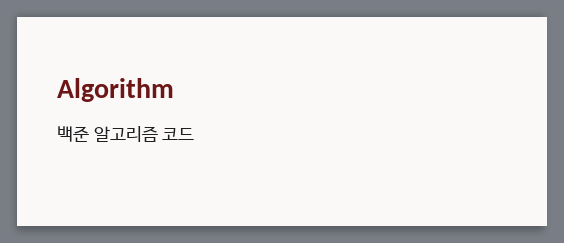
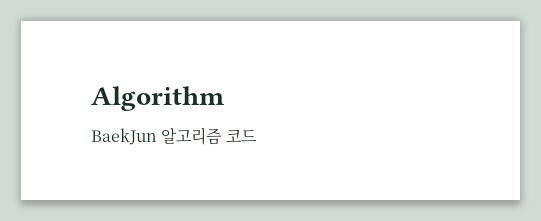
- 백준 알고리즘 코드
+ BaekJun 알고리즘 코드

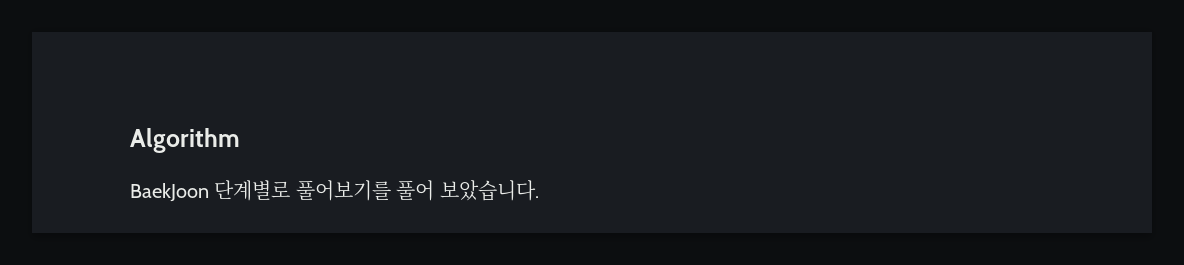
- BaekJun 알고리즘 코드
+ BaekJoon 단계별로 풀어보기를 풀어 보았습니다.

